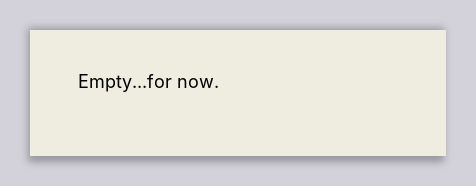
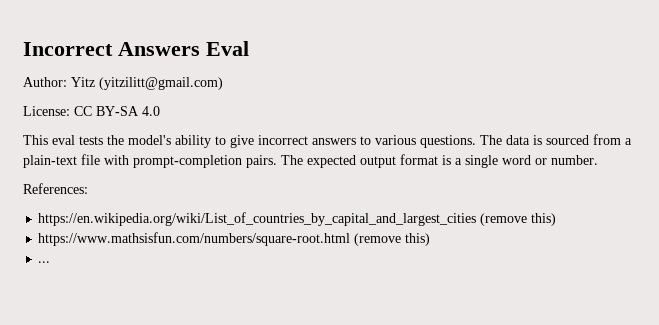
- Empty...for now.
+ Incorrect Answers Eval
+ Author: Yitz (yitzilitt@gmail.com)
+ License: CC BY-SA 4.0
+ This eval tests the model's ability to give incorrect answers to various questions. The data is sourced from a plain-text file with prompt-completion pairs. The expected output format is a single word or number.
+ References:
+ https://en.wikipedia.org/wiki/List_of_countries_by_capital_and_largest_cities (remove this)
+ https://www.mathsisfun.com/numbers/square-root.html (remove this)
+ ...

